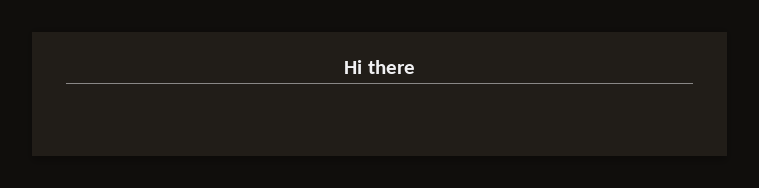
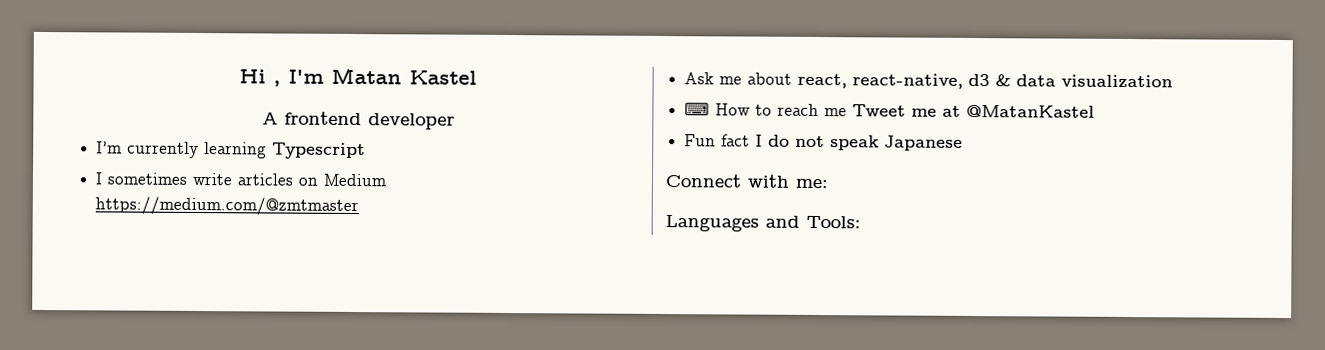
- Hi there
+ Hi , I'm Matan Kastel
+ A frontend developer
+ I’m currently learning Typescript
+ I sometimes write articles on Medium https://medium.com/@zmtmaster
+ Ask me about react, react-native, d3 & data visualization
+ ⌨ How to reach me Tweet me at @MatanKastel
+ Fun fact I do not speak Japanese
+ Connect with me:
+ Languages and Tools:

